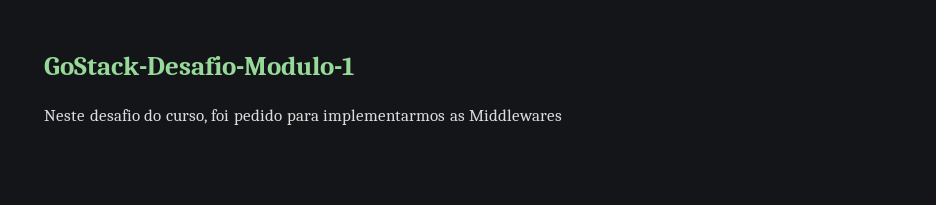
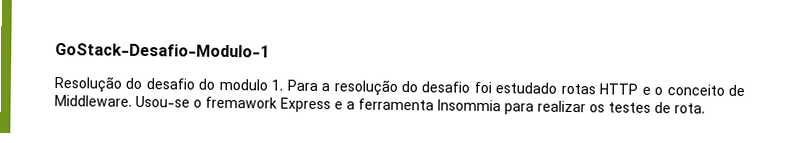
- Neste desafio do curso, foi pedido para implementarmos as Middlewares
+ Resolução do desafio do modulo 1. Para a resolução do desafio foi estudado rotas HTTP e o conceito de Middleware. Usou-se o fremawork Express e a ferramenta Insommia para realizar os testes de rota.

